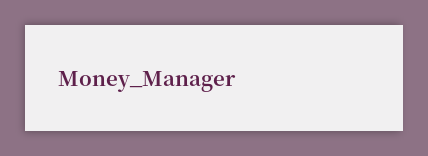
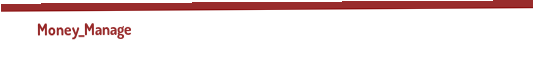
- Money_Manager
+ Money_Manage

